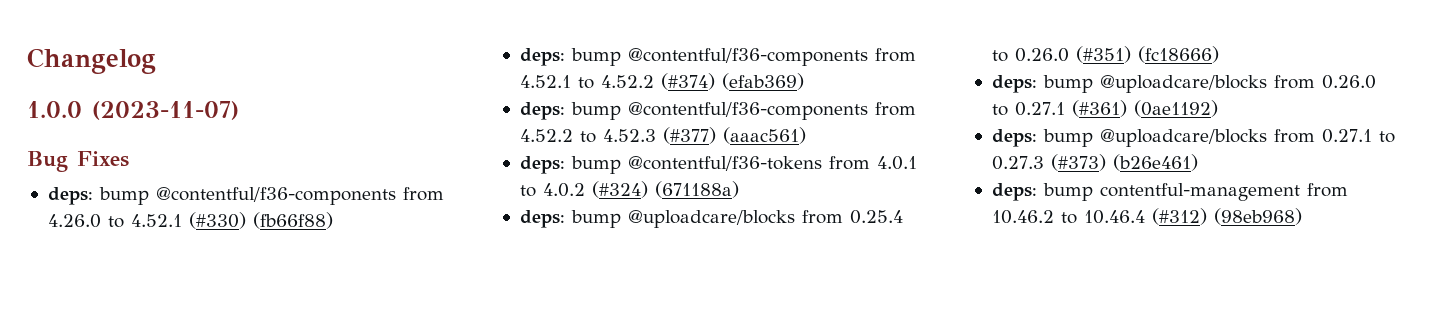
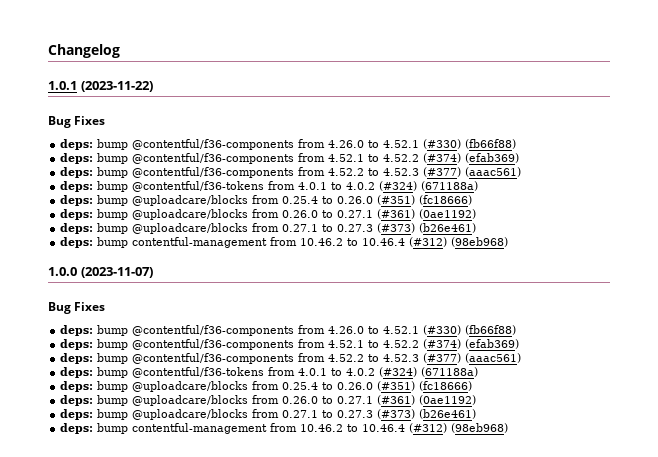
+ 1.0.1 (2023-11-22)
+ Bug Fixes
+ deps: bump @contentful/f36-components from 4.26.0 to 4.52.1 (#330) (fb66f88)
+ deps: bump @contentful/f36-components from 4.52.1 to 4.52.2 (#374) (efab369)
+ deps: bump @contentful/f36-components from 4.52.2 to 4.52.3 (#377) (aaac561)
+ deps: bump @contentful/f36-tokens from 4.0.1 to 4.0.2 (#324) (671188a)
+ deps: bump @uploadcare/blocks from 0.25.4 to 0.26.0 (#351) (fc18666)
+ deps: bump @uploadcare/blocks from 0.26.0 to 0.27.1 (#361) (0ae1192)
+ deps: bump @uploadcare/blocks from 0.27.1 to 0.27.3 (#373) (b26e461)
+ deps: bump contentful-management from 10.46.2 to 10.46.4 (#312) (98eb968)

